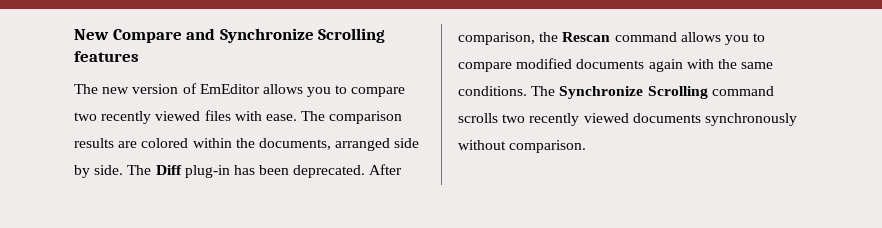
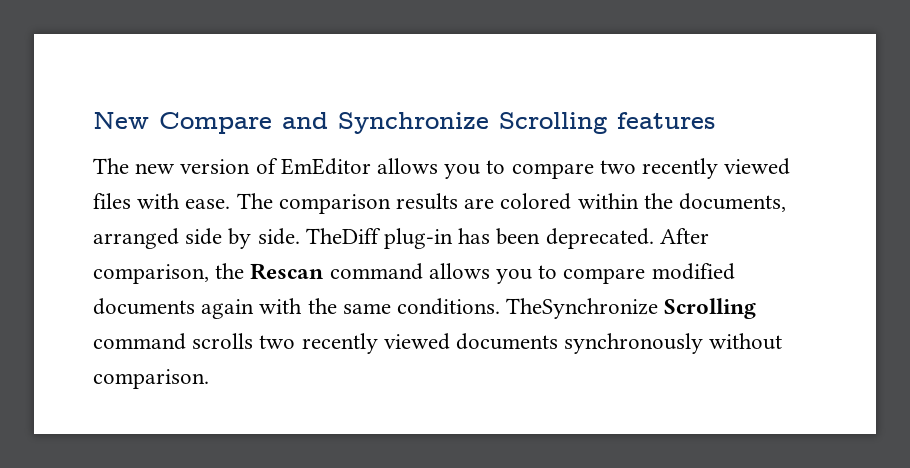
- The Diff plug-in has been deprecated.
+ TheDiff plug-in has been deprecated.
- The Synchronize Scrolling command scrolls two recently viewed documents synchronously without comparison.
+ TheSynchronize Scrolling command scrolls two recently viewed documents synchronously without comparison.

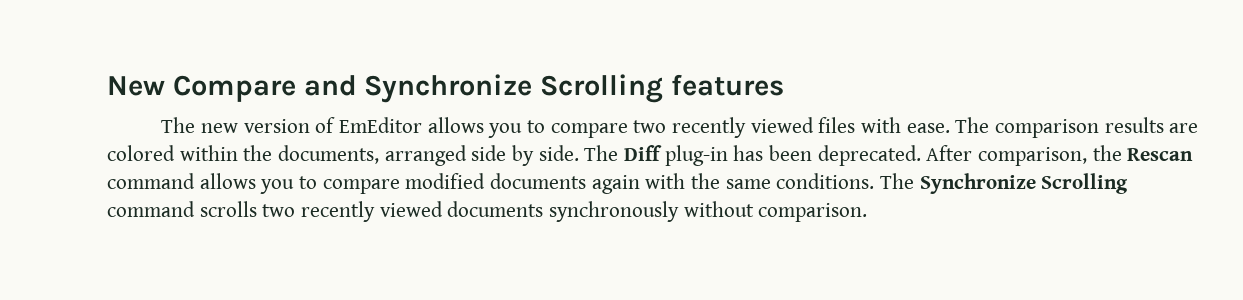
- TheDiff plug-in has been deprecated.
+ The Diff plug-in has been deprecated.
- TheSynchronize Scrolling command scrolls two recently viewed documents synchronously without comparison.
+ The Synchronize Scrolling command scrolls two recently viewed documents synchronously without comparison.

